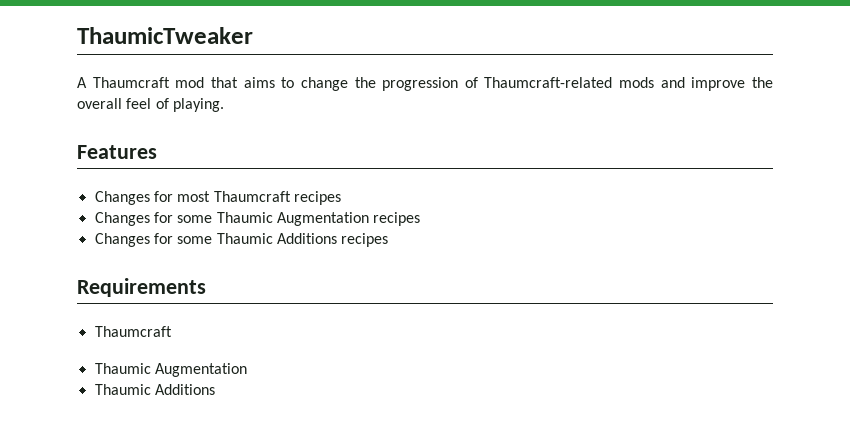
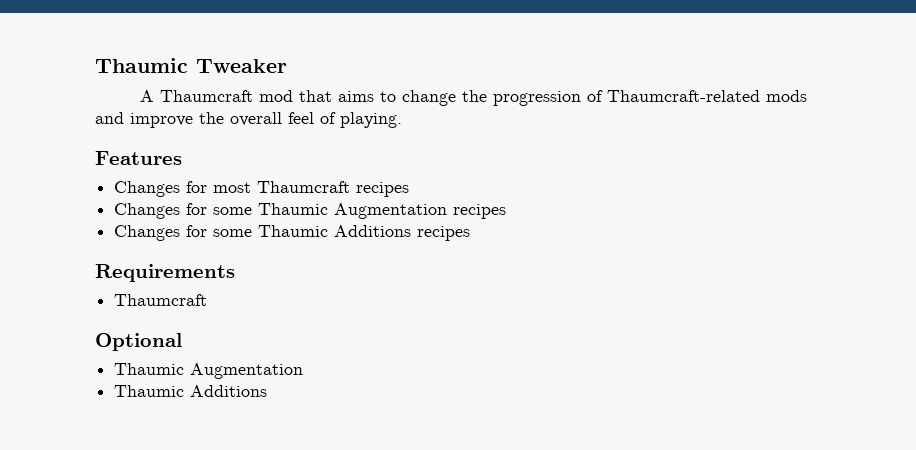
- ThaumicTweaker
+ Thaumic Tweaker
+ Optional

